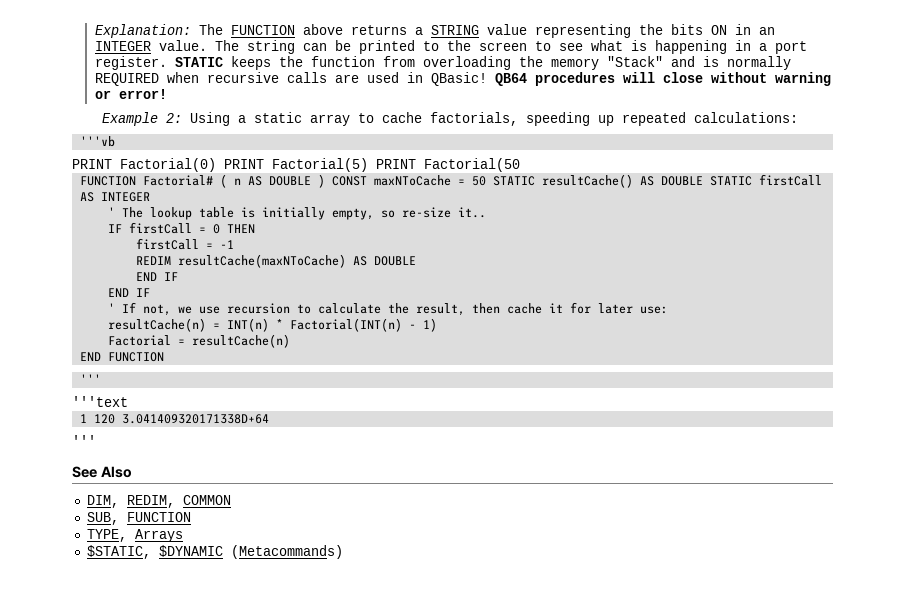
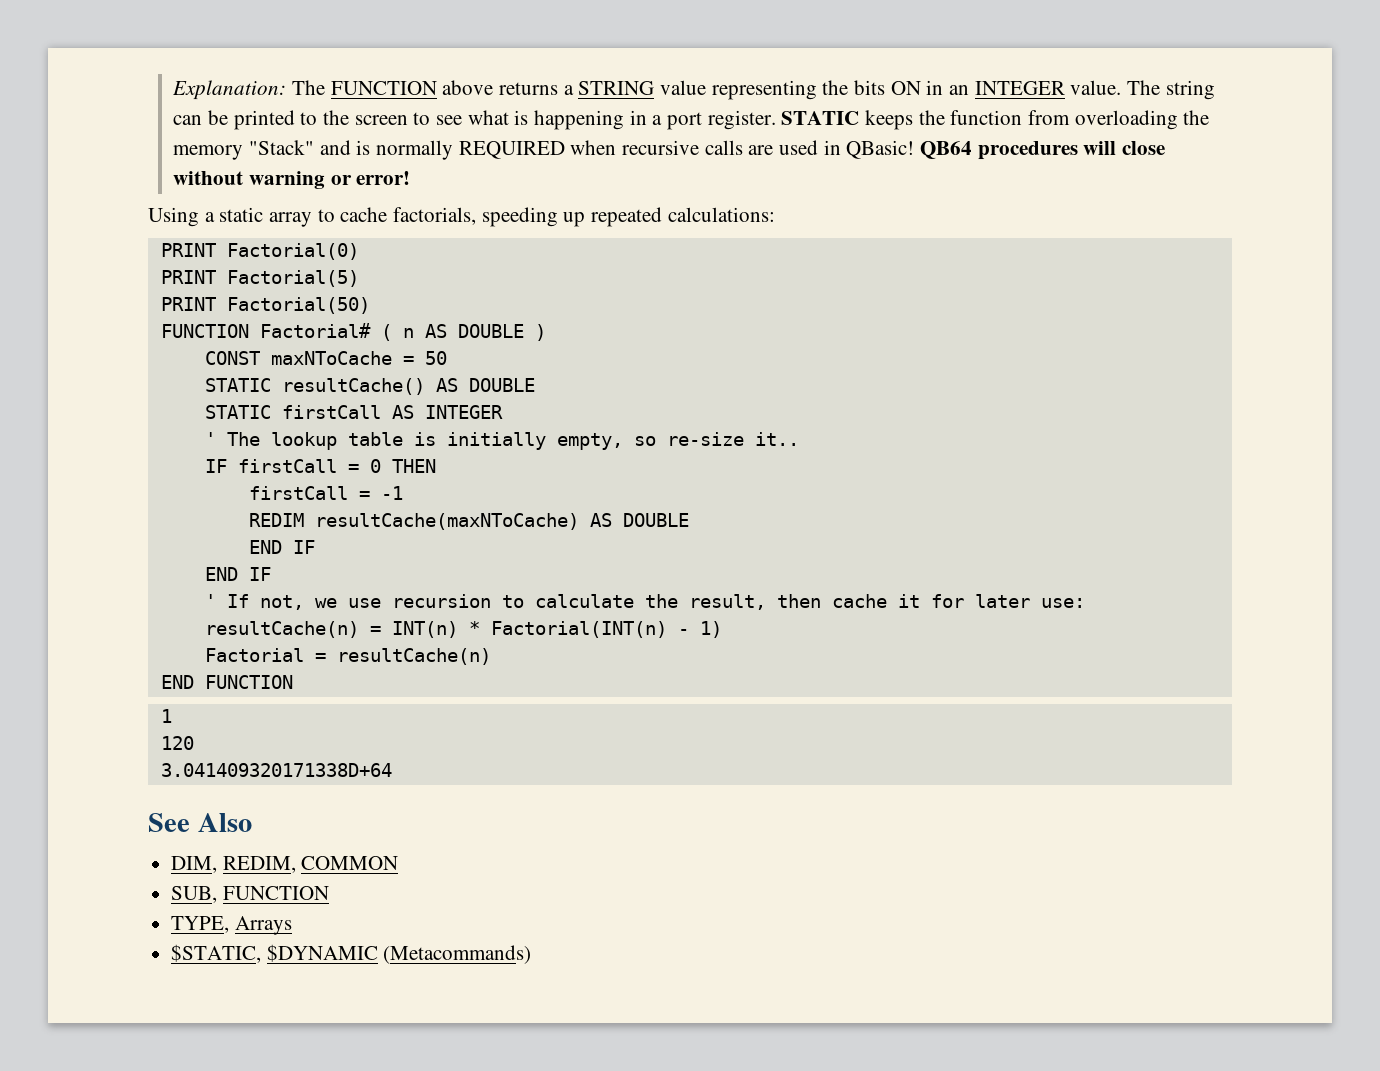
- Example 2: Using a static array to cache factorials, speeding up repeated calculations:
+ Using a static array to cache factorials, speeding up repeated calculations:
- '''vb
- PRINT Factorial(0) PRINT Factorial(5) PRINT Factorial(50
+ PRINT Factorial(0)
+ PRINT Factorial(5)
+ PRINT Factorial(50)
- FUNCTION Factorial# ( n AS DOUBLE ) CONST maxNToCache = 50 STATIC resultCache() AS DOUBLE STATIC firstCall AS INTEGER
+ FUNCTION Factorial# ( n AS DOUBLE )
+ CONST maxNToCache = 50
+ STATIC resultCache() AS DOUBLE
+ STATIC firstCall AS INTEGER
  END FUNCTION
- '''
- '''text
- 1 120 3.041409320171338D+64
- '''
+ 1
+ 120
+ 3.041409320171338D+64

